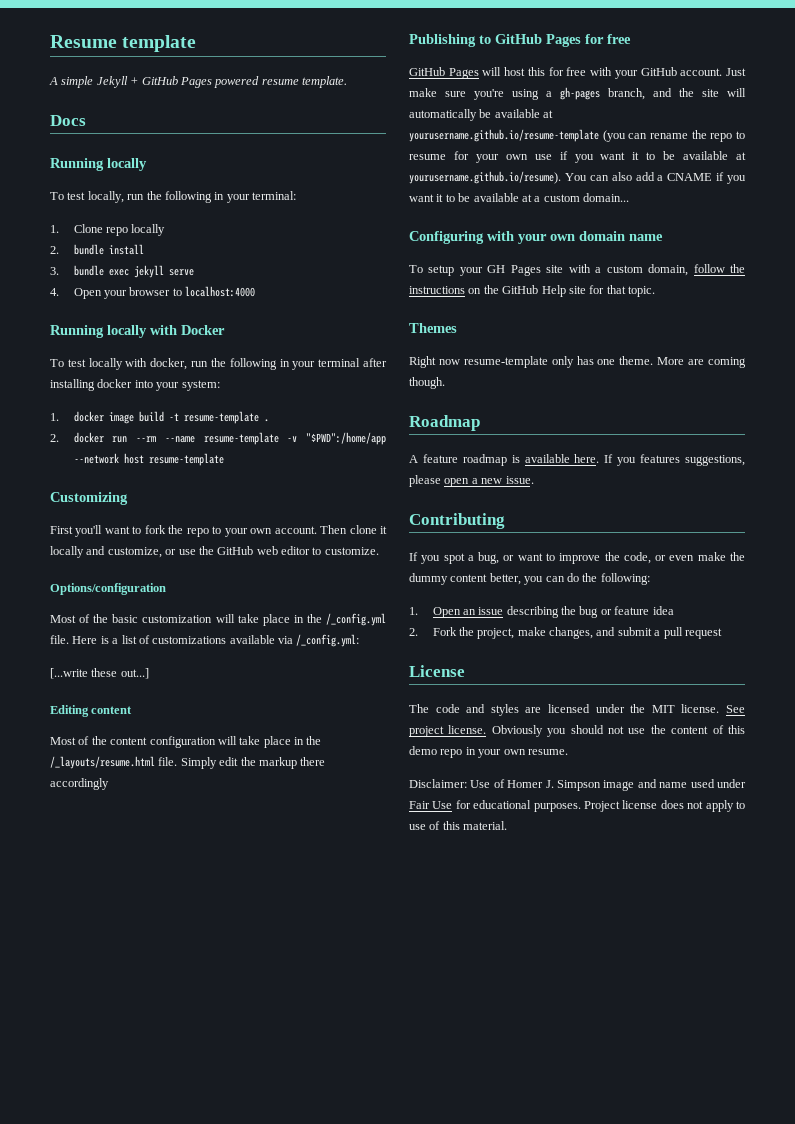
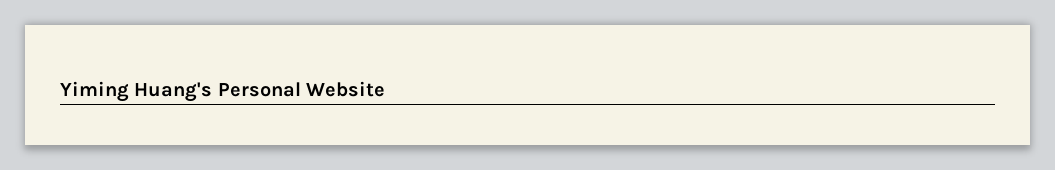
- Resume template
- A simple Jekyll + GitHub Pages powered resume template.
- Docs
- Running locally
- To test locally, run the following in your terminal:
- 1. Clone repo locally
- 2. bundle install
- 3. bundle exec jekyll serve
- 4. Open your browser to localhost:4000
- Running locally with Docker
- To test locally with docker, run the following in your terminal after installing docker into your system:
- 1. docker image build -t resume-template .
- 2. docker run --rm --name resume-template -v "$PWD":/home/app --network host resume-template
- Customizing
- First you'll want to fork the repo to your own account. Then clone it locally and customize, or use the GitHub web editor to customize.
- Options/configuration
- Most of the basic customization will take place in the /_config.yml file. Here is a list of customizations available via /_config.yml:
- [...write these out...]
- Editing content
- Most of the content configuration will take place in the /_layouts/resume.html file. Simply edit the markup there accordingly
- Publishing to GitHub Pages for free
- GitHub Pages will host this for free with your GitHub account. Just make sure you're using a gh-pages branch, and the site will automatically be available at yourusername.github.io/resume-template (you can rename the repo to resume for your own use if you want it to be available at yourusername.github.io/resume). You can also add a CNAME if you want it to be available at a custom domain...
- Configuring with your own domain name
- To setup your GH Pages site with a custom domain, follow the instructions on the GitHub Help site for that topic.
- Themes
- Right now resume-template only has one theme. More are coming though.
- Roadmap
- A feature roadmap is available here. If you features suggestions, please open a new issue.
- Contributing
- If you spot a bug, or want to improve the code, or even make the dummy content better, you can do the following:
- 1. Open an issue describing the bug or feature idea
- 2. Fork the project, make changes, and submit a pull request
- License
- The code and styles are licensed under the MIT license. See project license. Obviously you should not use the content of this demo repo in your own resume.
- Disclaimer: Use of Homer J. Simpson image and name used under Fair Use for educational purposes. Project license does not apply to use of this material.
+ Yiming Huang's Personal Website

